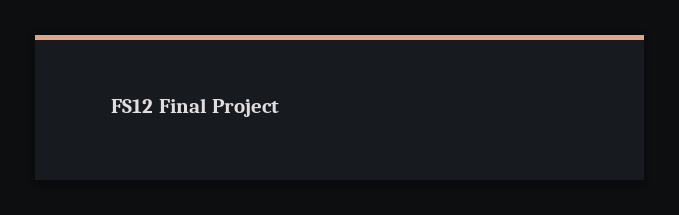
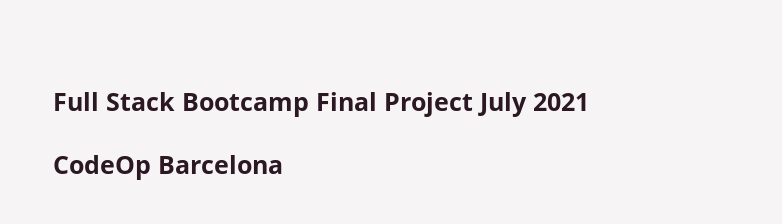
- FS12 Final Project
+ Full Stack Bootcamp Final Project July 2021
+ CodeOp Barcelona

